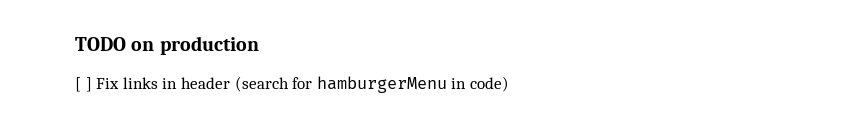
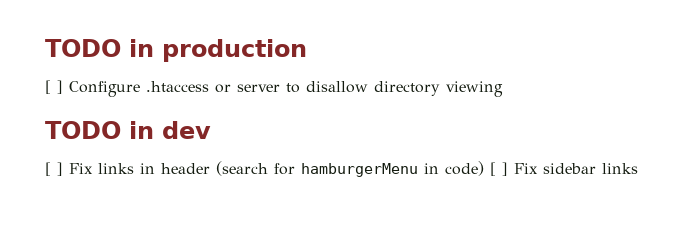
- TODO on production
+ TODO in production
+ [ ] Configure .htaccess or server to disallow directory viewing
+ TODO in dev
- [ ] Fix links in header (search for hamburgerMenu in code)
+ [ ] Fix links in header (search for hamburgerMenu in code) [ ] Fix sidebar links

